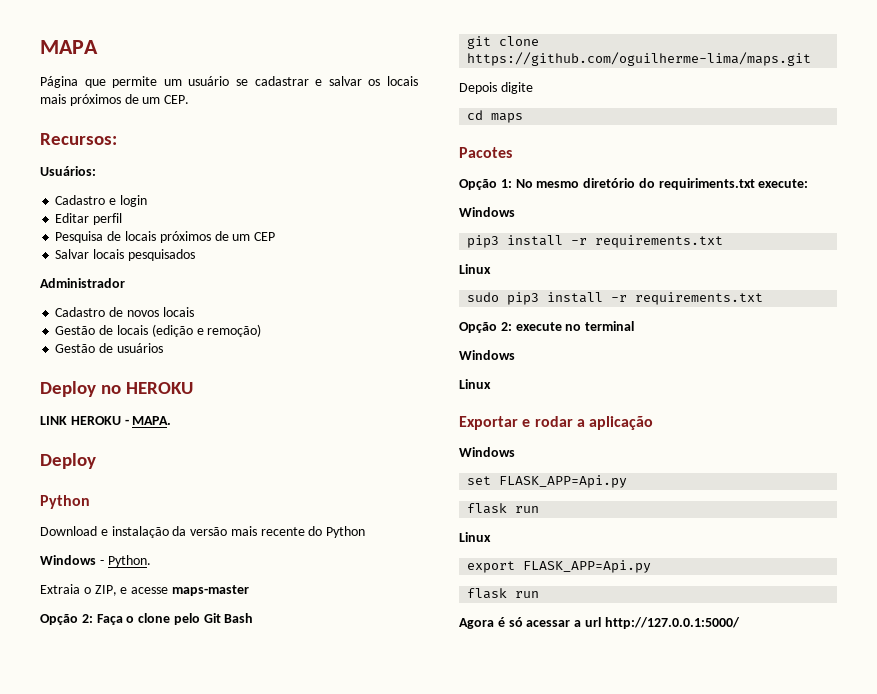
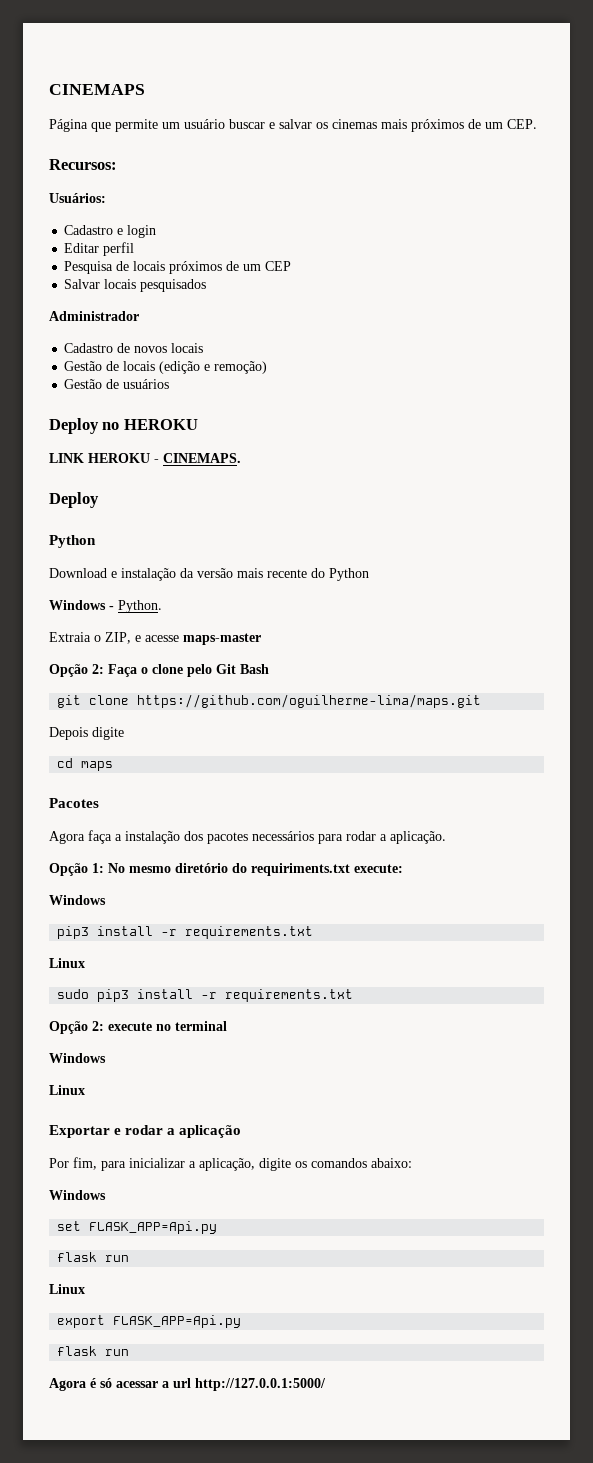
- MAPA
+ CINEMAPS
- Página que permite um usuário se cadastrar e salvar os locais mais próximos de um CEP.
+ Página que permite um usuário buscar e salvar os cinemas mais próximos de um CEP.
- LINK HEROKU - MAPA.
+ LINK HEROKU - CINEMAPS.
+ Agora faça a instalação dos pacotes necessários para rodar a aplicação.
+ Por fim, para inicializar a aplicação, digite os comandos abaixo:

